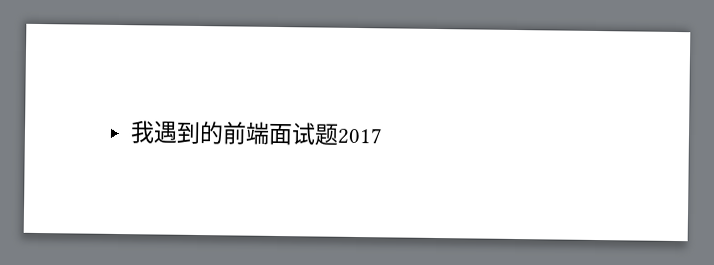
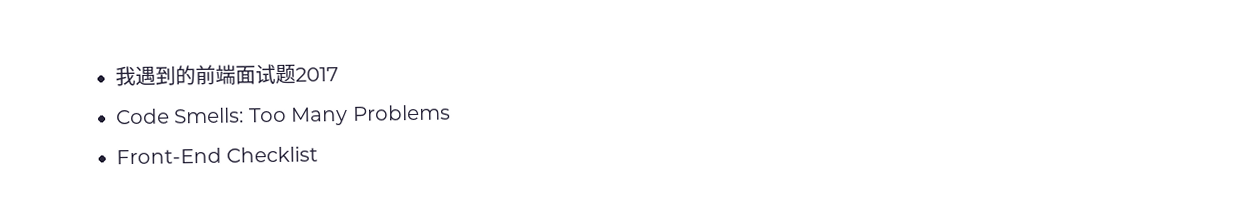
+ Code Smells: Too Many Problems
+ Front-End Checklist

